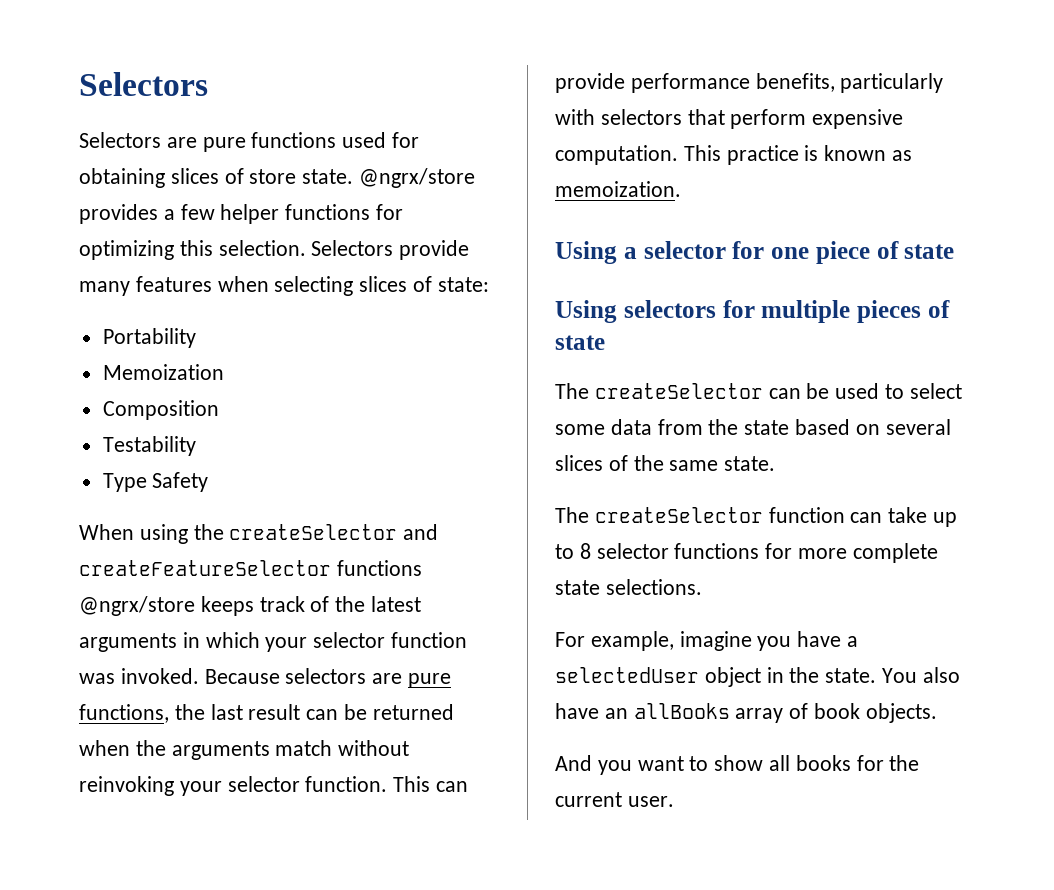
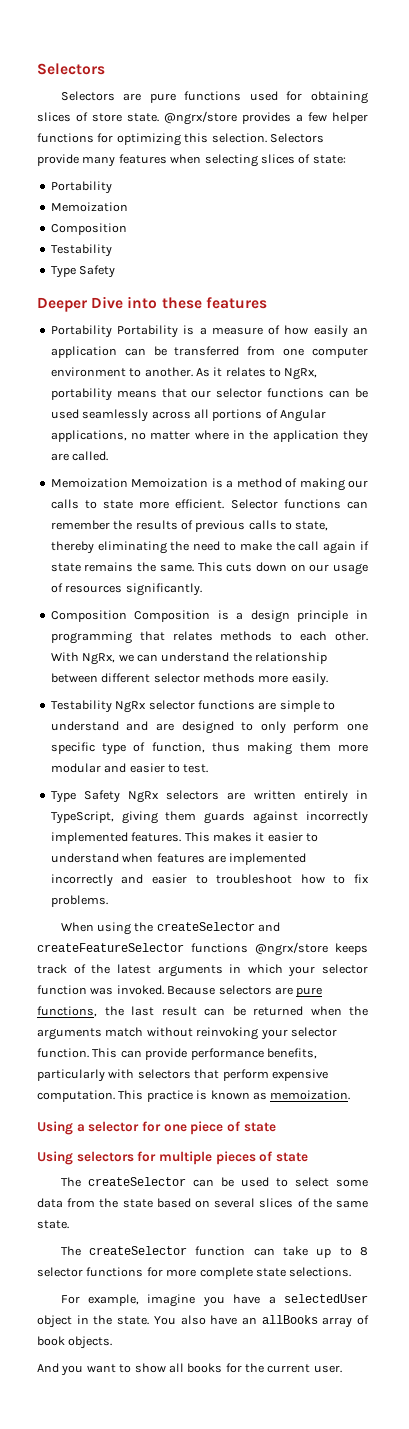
+ Deeper Dive into these features
+ Portability Portability is a measure of how easily an application can be transferred from one computer environment to another. As it relates to NgRx, portability means that our selector functions can be used seamlessly across all portions of Angular applications, no matter where in the application they are called.
+ Memoization Memoization is a method of making our calls to state more efficient. Selector functions can remember the results of previous calls to state, thereby eliminating the need to make the call again if state remains the same. This cuts down on our usage of resources significantly.
+ Composition Composition is a design principle in programming that relates methods to each other. With NgRx, we can understand the relationship between different selector methods more easily.
+ Testability NgRx selector functions are simple to understand and are designed to only perform one specific type of function, thus making them more modular and easier to test.
+ Type Safety NgRx selectors are written entirely in TypeScript, giving them guards against incorrectly implemented features. This makes it easier to understand when features are implemented incorrectly and easier to troubleshoot how to fix problems.

